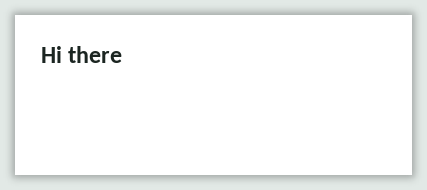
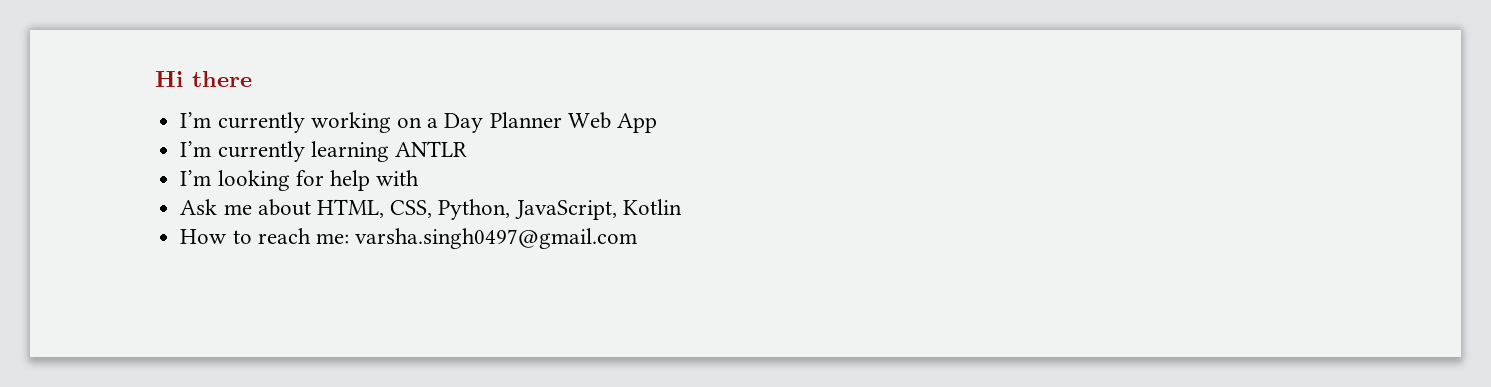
+ I’m currently working on a Day Planner Web App
+ I’m currently learning ANTLR
+ I’m looking for help with
+ Ask me about HTML, CSS, Python, JavaScript, Kotlin
+ How to reach me: varsha.singh0497@gmail.com

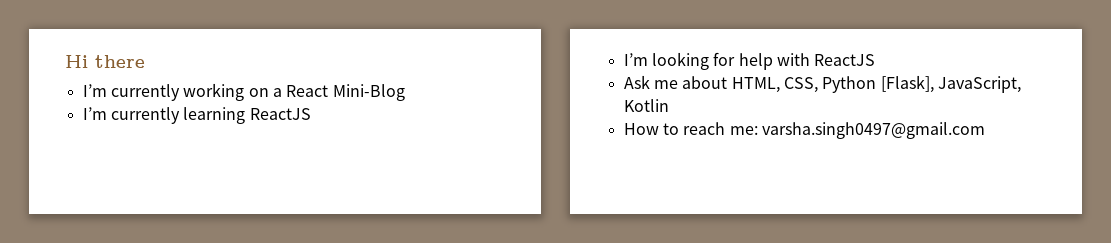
- I’m currently working on a Day Planner Web App
+ I’m currently working on a React Mini-Blog
- I’m currently learning ANTLR
+ I’m currently learning ReactJS
- I’m looking for help with
+ I’m looking for help with ReactJS
- Ask me about HTML, CSS, Python, JavaScript, Kotlin
+ Ask me about HTML, CSS, Python [Flask], JavaScript, Kotlin

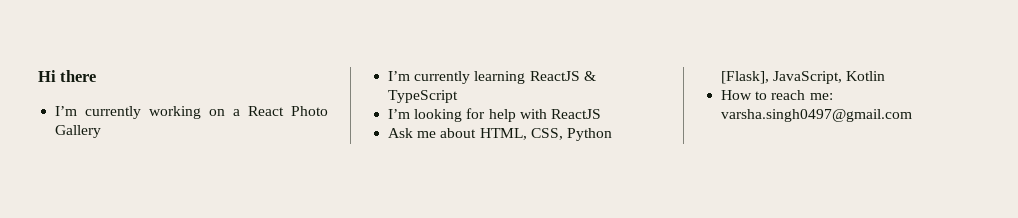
- I’m currently working on a React Mini-Blog
+ I’m currently working on a React Photo Gallery
- I’m currently learning ReactJS
+ I’m currently learning ReactJS & TypeScript

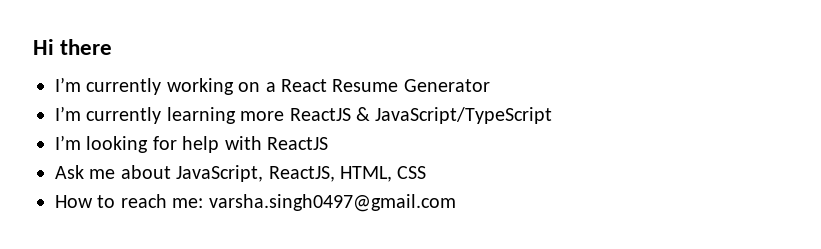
- I’m currently working on a React Photo Gallery
+ I’m currently working on a React Resume Generator
- I’m currently learning ReactJS & TypeScript
+ I’m currently learning more ReactJS & JavaScript/TypeScript
- Ask me about HTML, CSS, Python [Flask], JavaScript, Kotlin
+ Ask me about JavaScript, ReactJS, HTML, CSS

